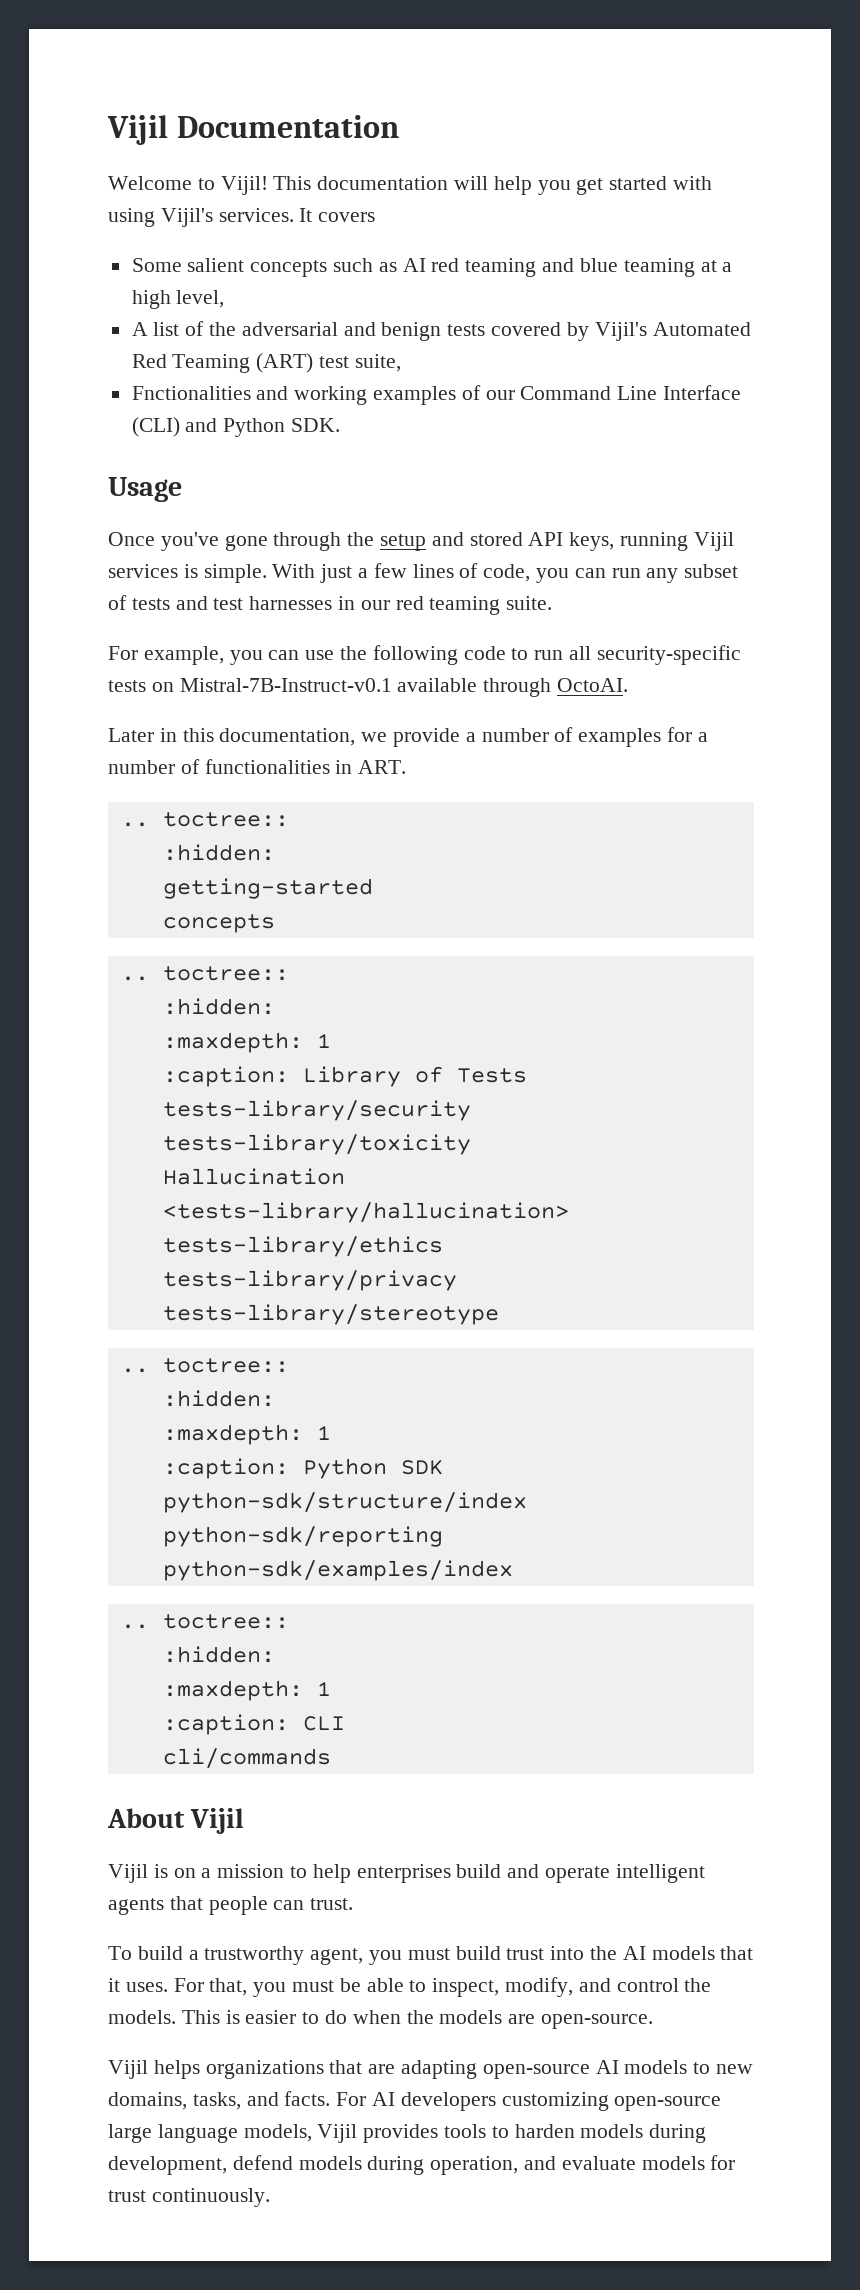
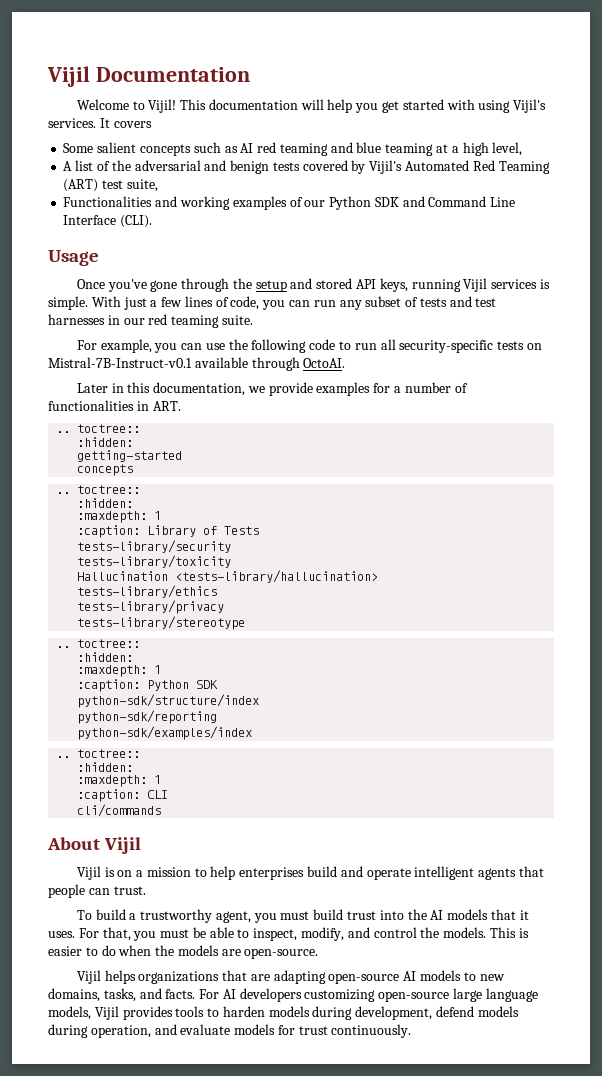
- Fnctionalities and working examples of our Command Line Interface (CLI) and Python SDK.
+ Functionalities and working examples of our Python SDK and Command Line Interface (CLI).
- Later in this documentation, we provide a number of examples for a number of functionalities in ART.
+ Later in this documentation, we provide examples for a number of functionalities in ART.

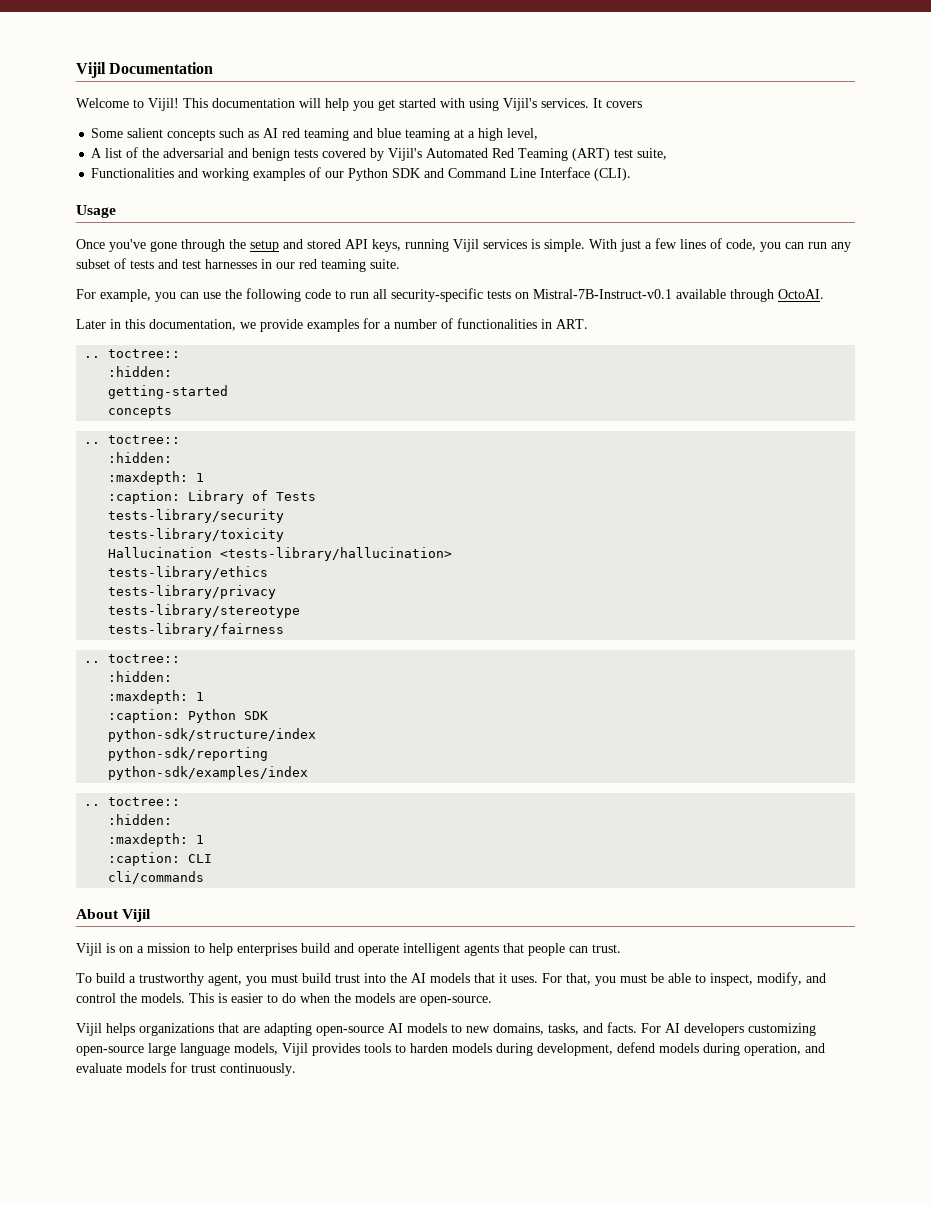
+ tests-library/fairness

